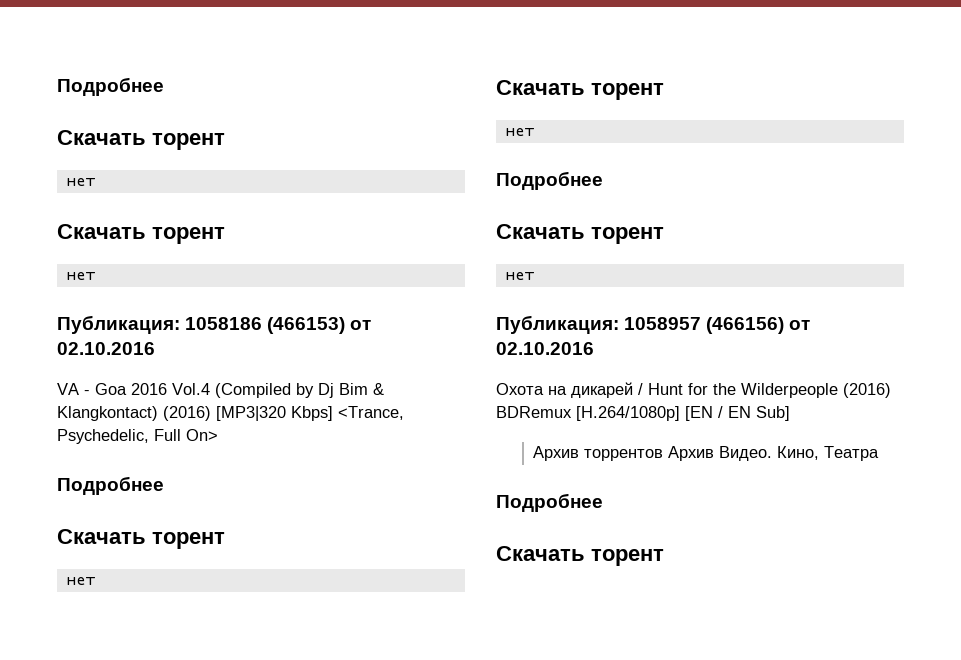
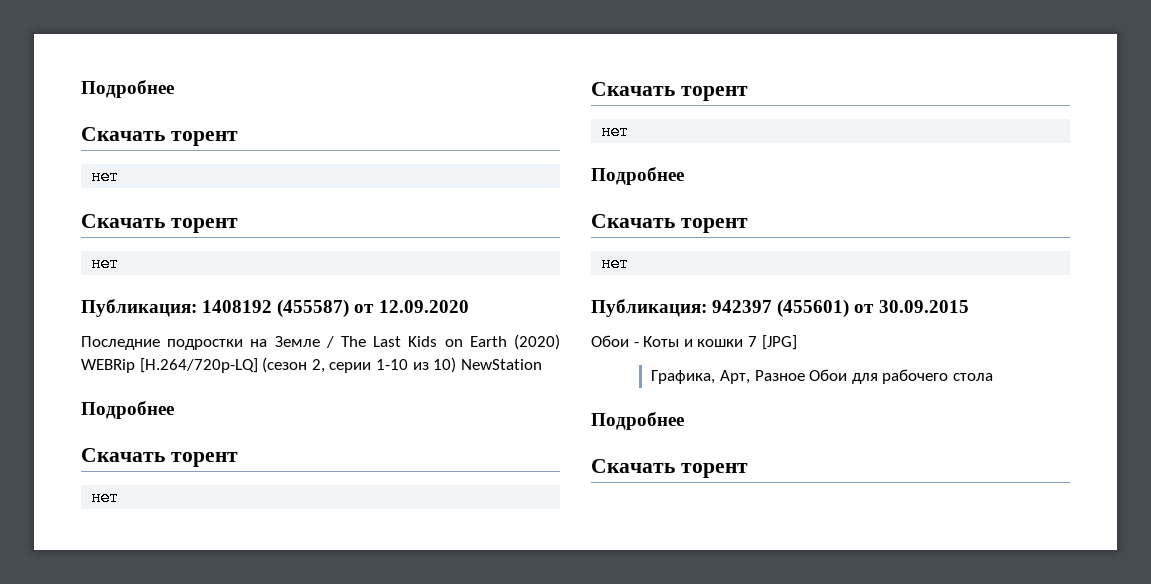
- Публикация: 1058186 (466153) от 02.10.2016
- VA - Goa 2016 Vol.4 (Compiled by Dj Bim & Klangkontact) (2016) [MP3|320 Kbps] <Trance, Psychedelic, Full On>
+ Публикация: 1408192 (455587) от 12.09.2020
+ Последние подростки на Земле / The Last Kids on Earth (2020) WEBRip [H.264/720p-LQ] (сезон 2, серии 1-10 из 10) NewStation
- Публикация: 1058957 (466156) от 02.10.2016
- Охота на дикарей / Hunt for the Wilderpeople (2016) BDRemux [H.264/1080p] [EN / EN Sub]
- Архив торрентов Архив Видео. Кино, Театра
+ Публикация: 942397 (455601) от 30.09.2015
+ Обои - Коты и кошки 7 [JPG]
+ Графика, Арт, Разное Обои для рабочего стола

